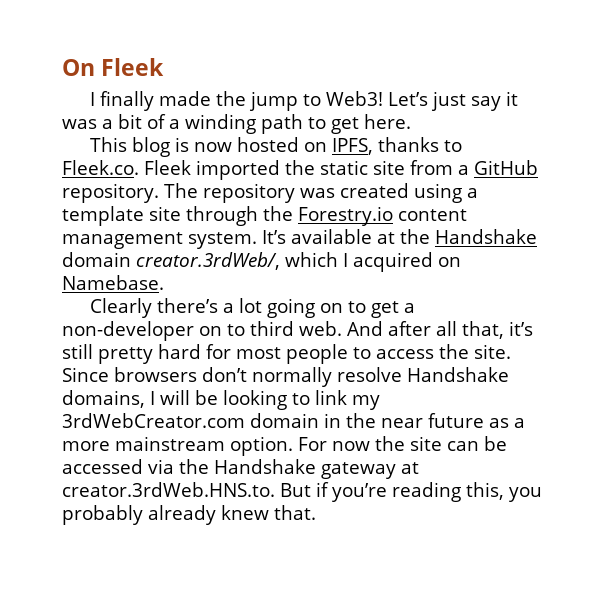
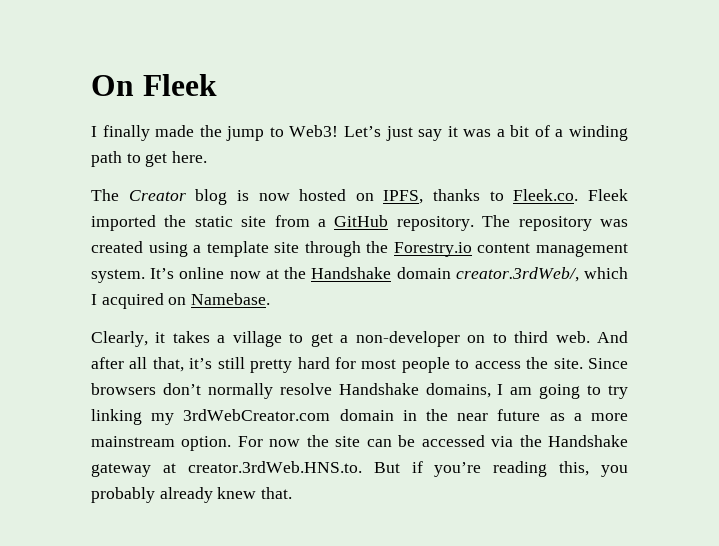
- This blog is now hosted on IPFS, thanks to Fleek.co. Fleek imported the static site from a GitHub repository.
+ The Creator blog is now hosted on IPFS, thanks to Fleek.co. Fleek imported the static site from a GitHub repository.
- It’s available at the Handshake domain creator.3rdWeb/, which I acquired on Namebase.
+ It’s online now at the Handshake domain creator.3rdWeb/, which I acquired on Namebase.
- Clearly there’s a lot going on to get a non-developer on to third web.
+ Clearly, it takes a village to get a non-developer on to third web.
- Since browsers don’t normally resolve Handshake domains, I will be looking to link my 3rdWebCreator.com domain in the near future as a more mainstream option.
+ Since browsers don’t normally resolve Handshake domains, I am going to try linking my 3rdWebCreator.com domain in the near future as a more mainstream option.

